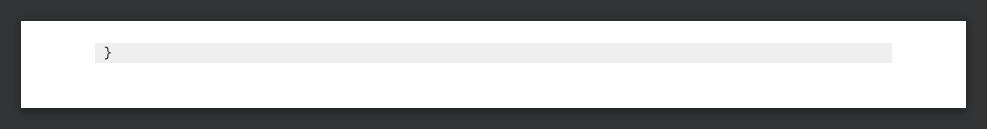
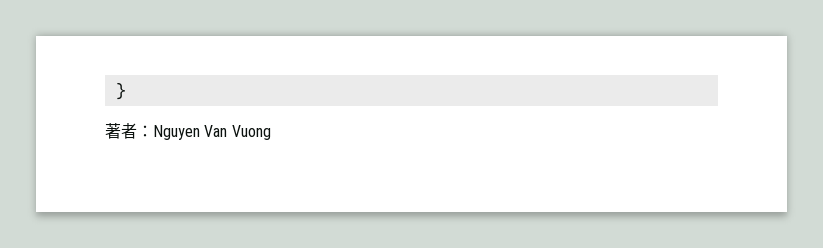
+ 著者：Nguyen Van Vuong

